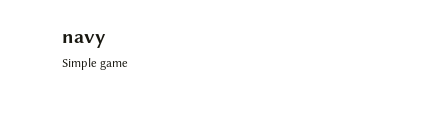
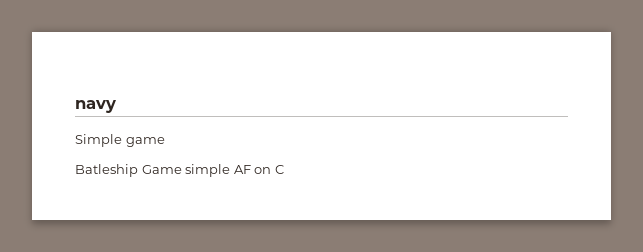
+ Batleship Game simple AF on C

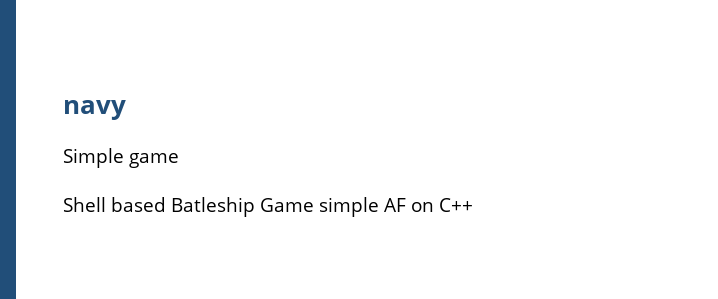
- Batleship Game simple AF on C
+ Shell based Batleship Game simple AF on C++

